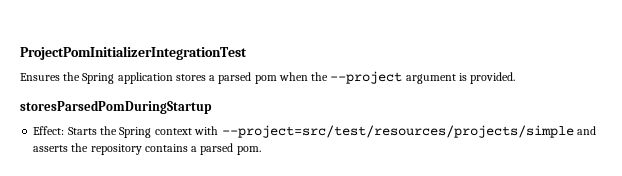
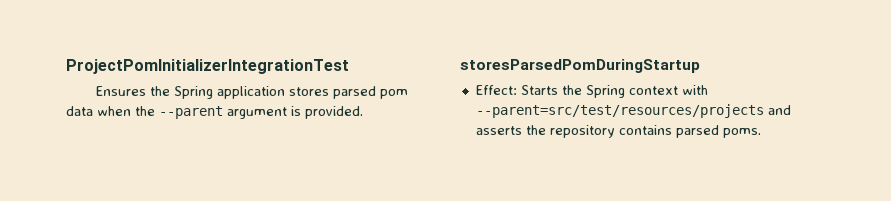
- Ensures the Spring application stores a parsed pom when the --project argument is provided.
+ Ensures the Spring application stores parsed pom data when the --parent argument is provided.
- Effect: Starts the Spring context with --project=src/test/resources/projects/simple and asserts the repository contains a parsed pom.
+ Effect: Starts the Spring context with --parent=src/test/resources/projects and asserts the repository contains parsed poms.

